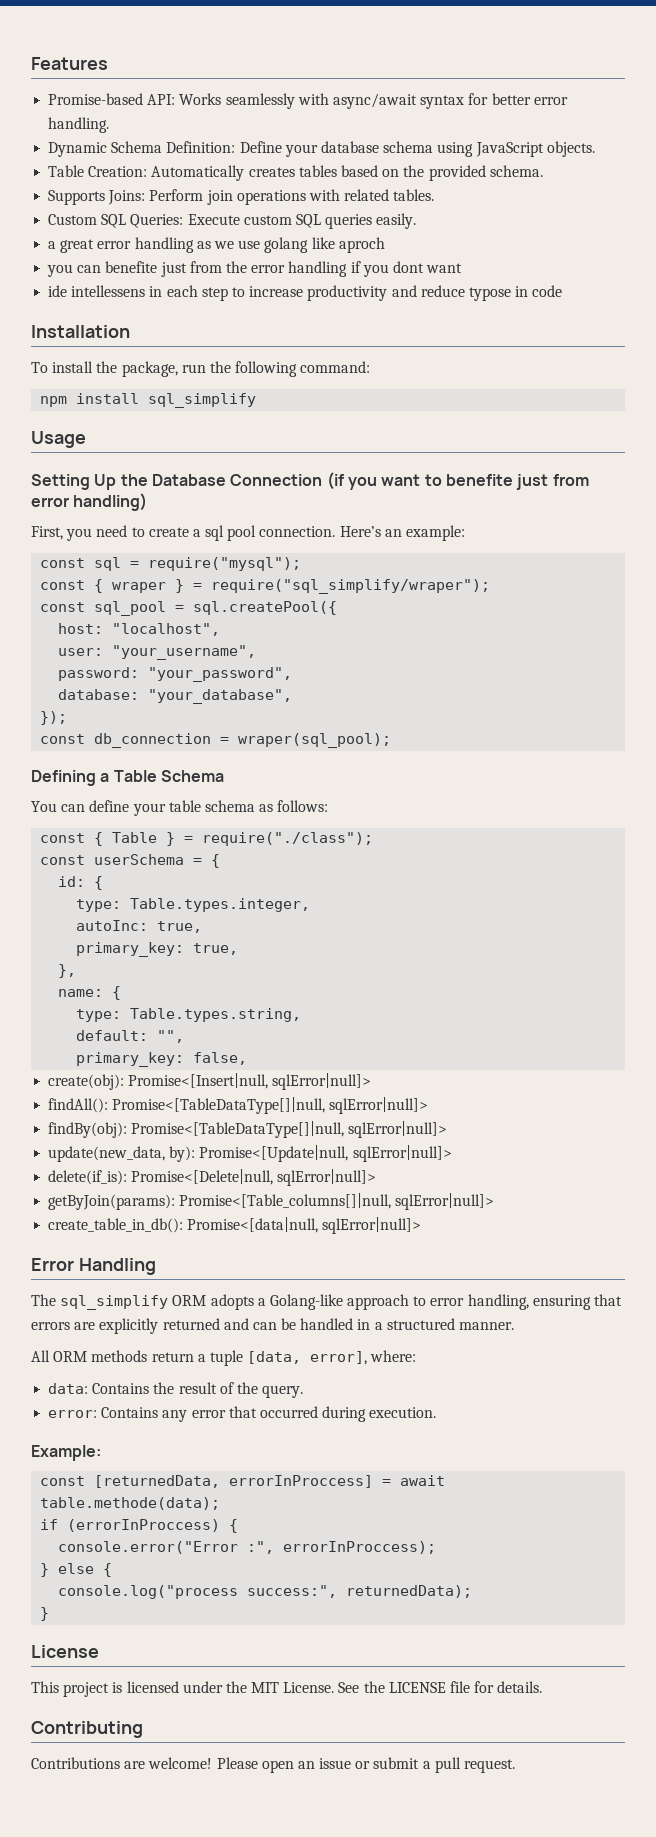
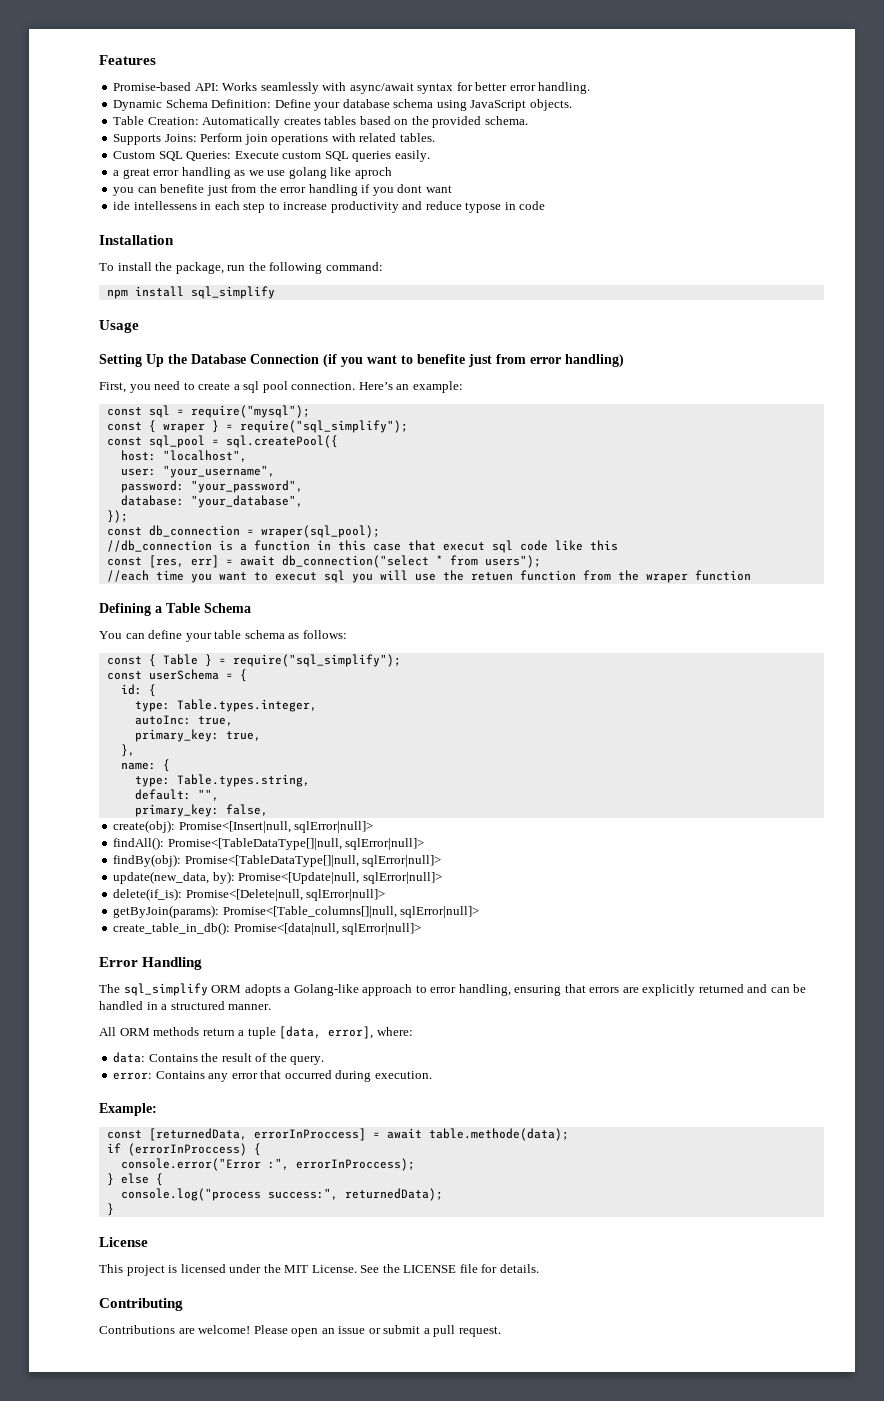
- const { wraper } = require("sql_simplify/wraper");
+ const { wraper } = require("sql_simplify");
+ //db_connection is a function in this case that execut sql code like this
+ const [res, err] = await db_connection("select * from users");
+ //each time you want to execut sql you will use the retuen function from the wraper function
- const { Table } = require("./class");
+ const { Table } = require("sql_simplify");

